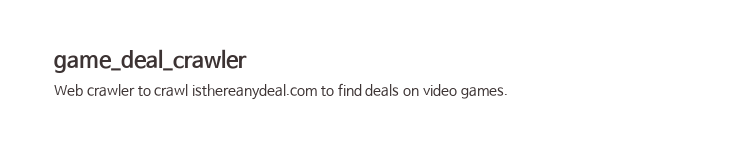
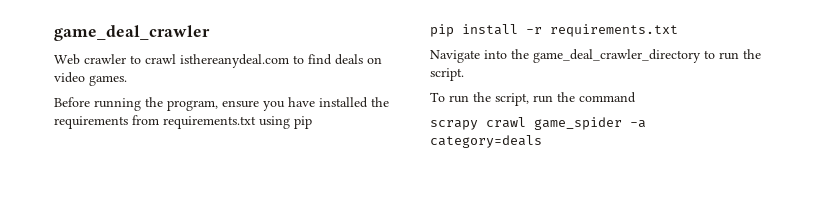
+ Before running the program, ensure you have installed the requirements from requirements.txt using pip
+ pip install -r requirements.txt
+ Navigate into the game_deal_crawler_directory to run the script.
+ To run the script, run the command
+ scrapy crawl game_spider -a category=deals

